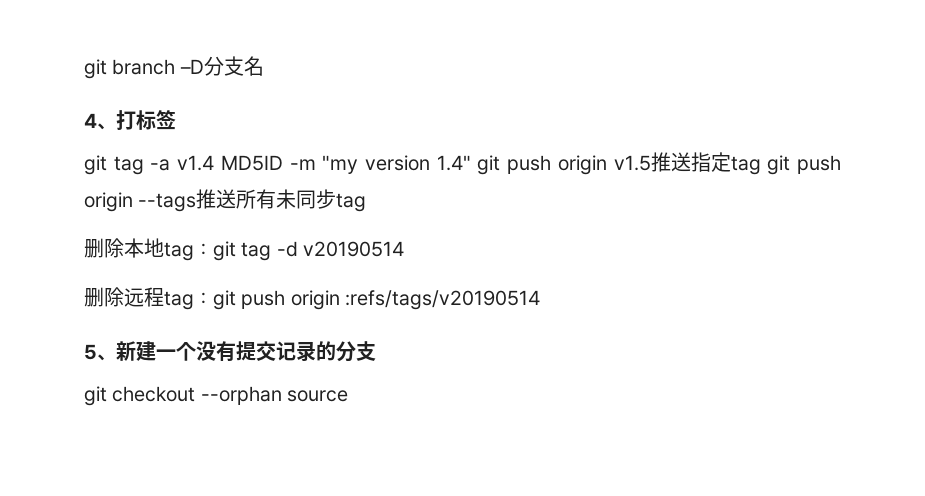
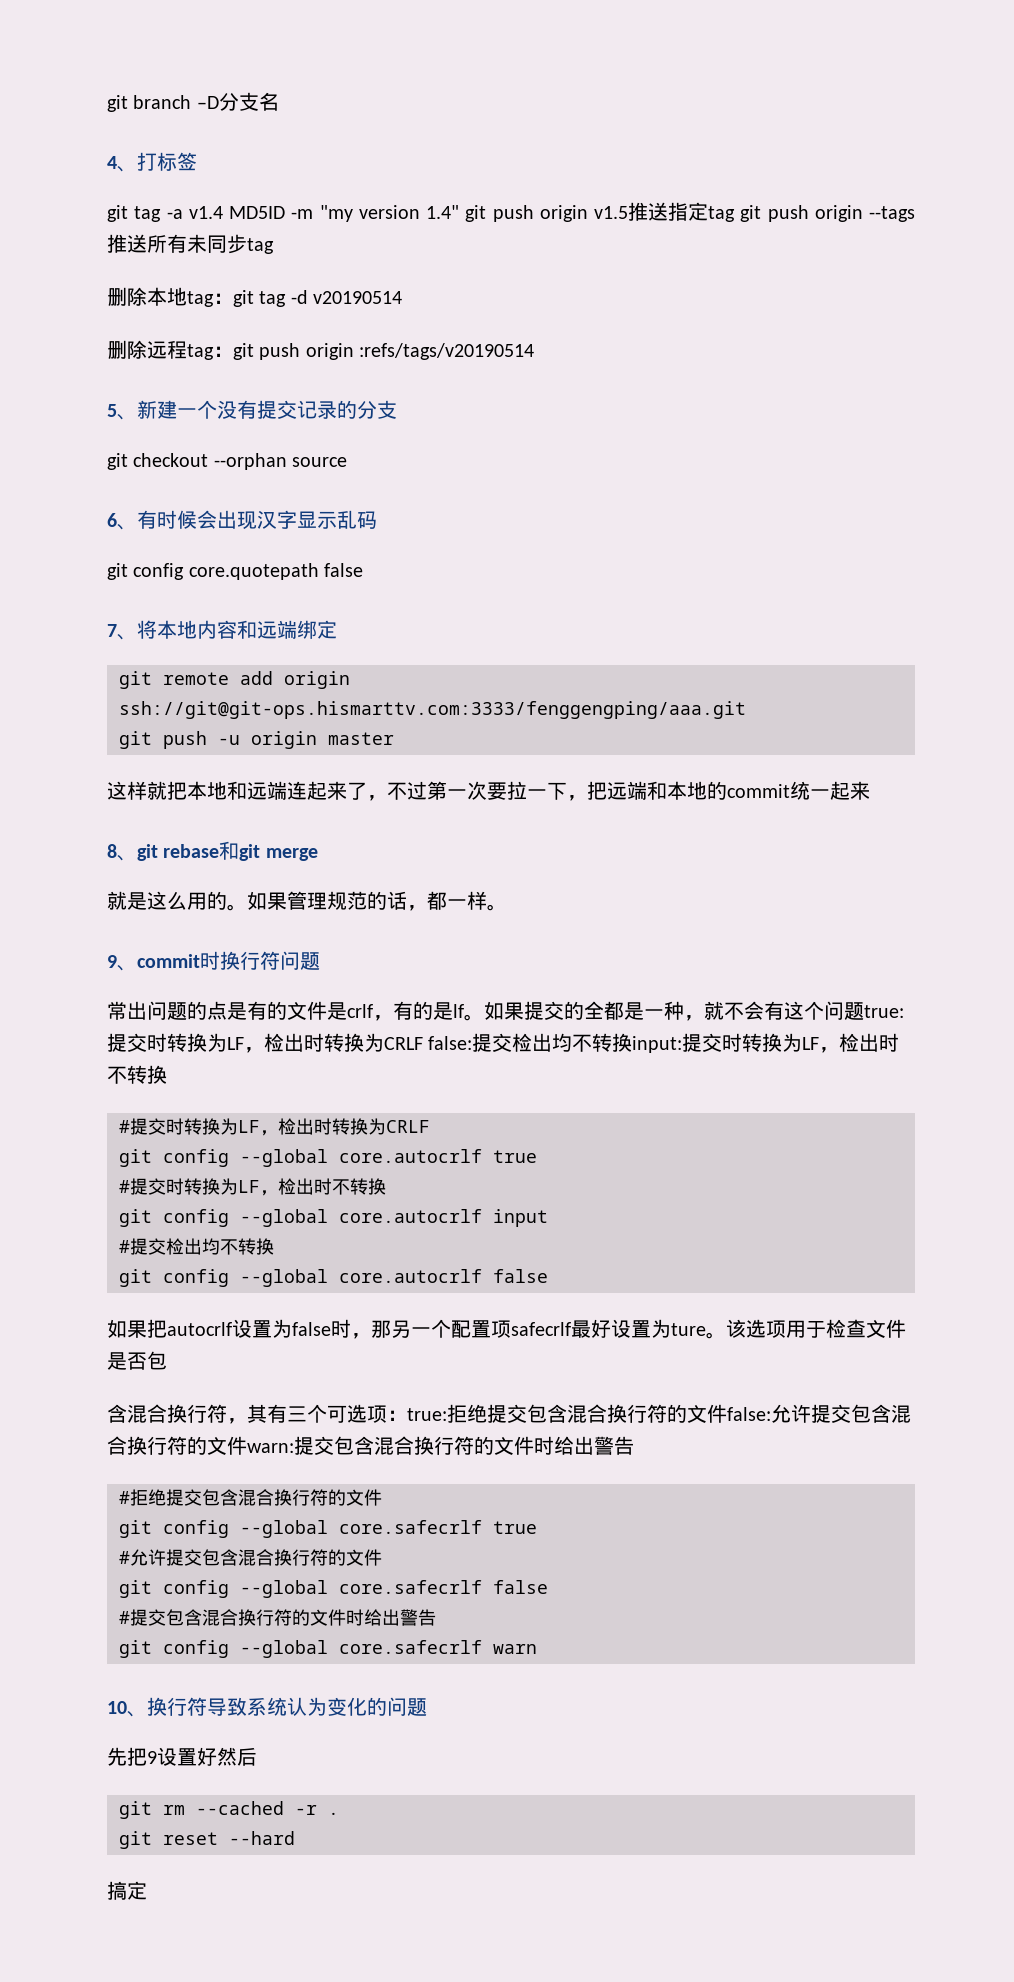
+ 6、有时候会出现汉字显示乱码
+ git config core.quotepath false
+ 7、将本地内容和远端绑定
+ git remote add origin ssh://git@git-ops.hismarttv.com:3333/fenggengping/aaa.git
+ git push -u origin master
+ 这样就把本地和远端连起来了，不过第一次要拉一下，把远端和本地的commit统一起来
+ 8、git rebase和git merge
+ 就是这么用的。如果管理规范的话，都一样。
+ 9、commit时换行符问题
+ 常出问题的点是有的文件是crlf，有的是lf。如果提交的全都是一种，就不会有这个问题true:提交时转换为LF，检出时转换为CRLF false:提交检出均不转换input:提交时转换为LF，检出时不转换
+ #提交时转换为LF，检出时转换为CRLF
+ git config --global core.autocrlf true
+ #提交时转换为LF，检出时不转换
+ git config --global core.autocrlf input
+ #提交检出均不转换
+ git config --global core.autocrlf false
+ 如果把autocrlf设置为false时，那另一个配置项safecrlf最好设置为ture。该选项用于检查文件是否包
+ 含混合换行符，其有三个可选项：true:拒绝提交包含混合换行符的文件false:允许提交包含混合换行符的文件warn:提交包含混合换行符的文件时给出警告
+ #拒绝提交包含混合换行符的文件
+ git config --global core.safecrlf true
+ #允许提交包含混合换行符的文件
+ git config --global core.safecrlf false
+ #提交包含混合换行符的文件时给出警告
+ git config --global core.safecrlf warn
+ 10、换行符导致系统认为变化的问题
+ 先把9设置好然后
+ git rm --cached -r .
+ git reset --hard
+ 搞定

